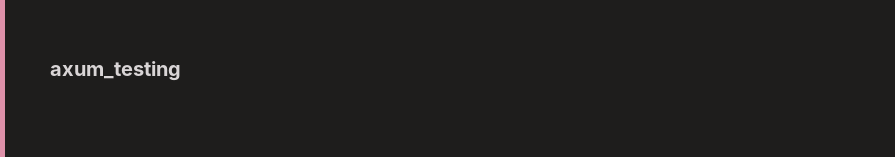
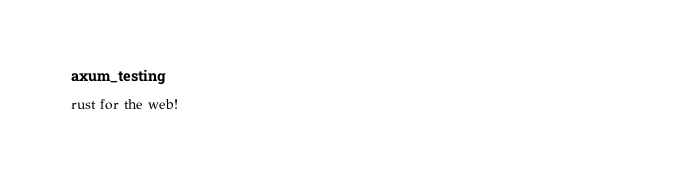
+ rust for the web!

